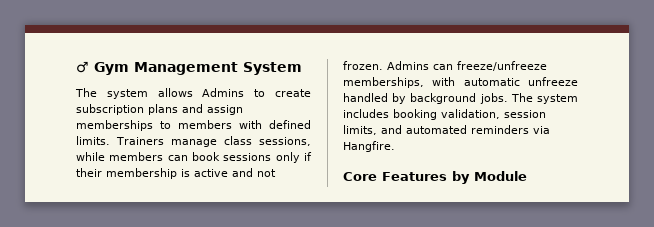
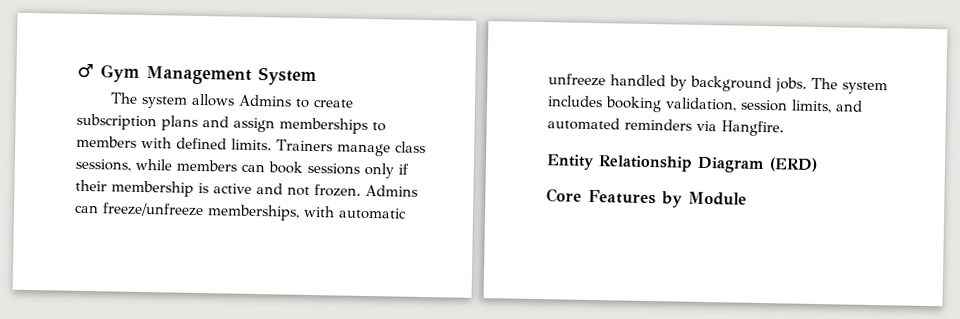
+ Entity Relationship Diagram (ERD)

